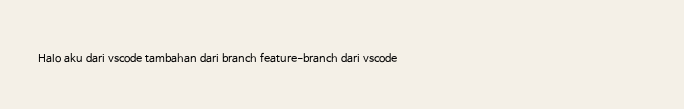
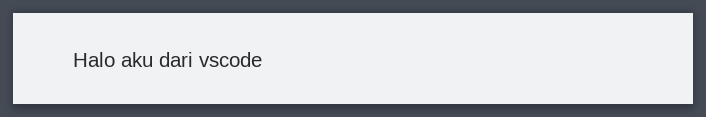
- Halo aku dari vscode tambahan dari branch feature-branch dari vscode
+ Halo aku dari vscode

